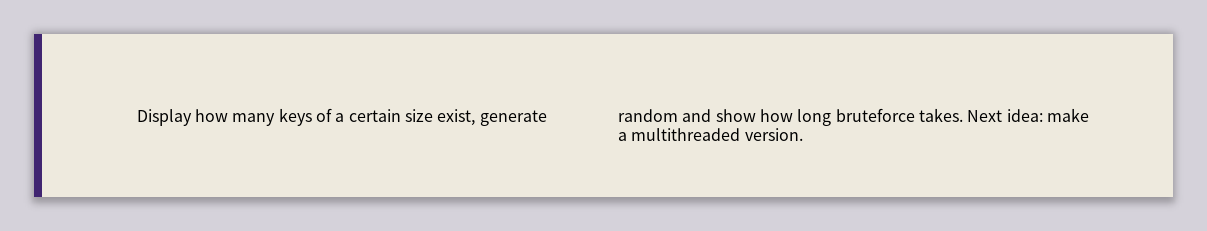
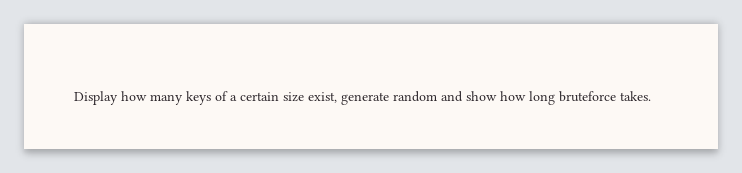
- Next idea: make a multithreaded version.

